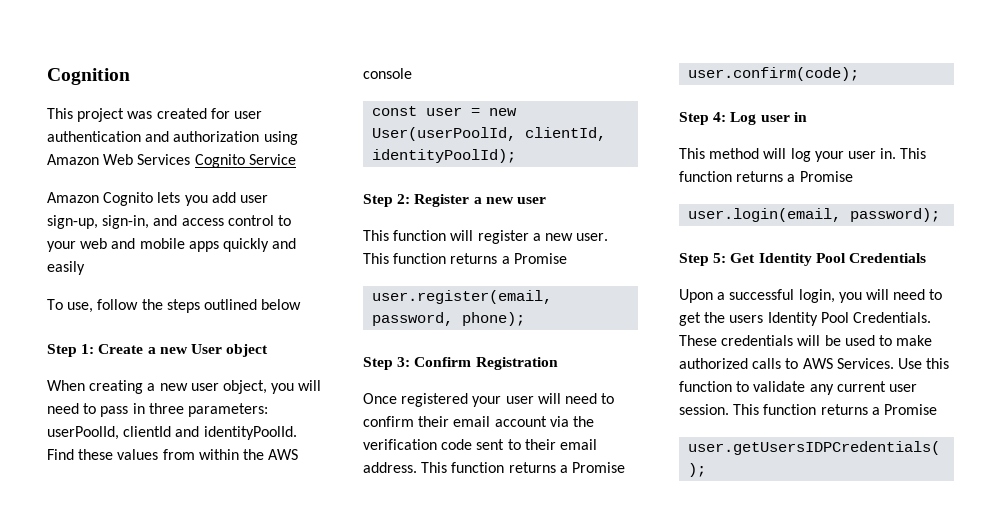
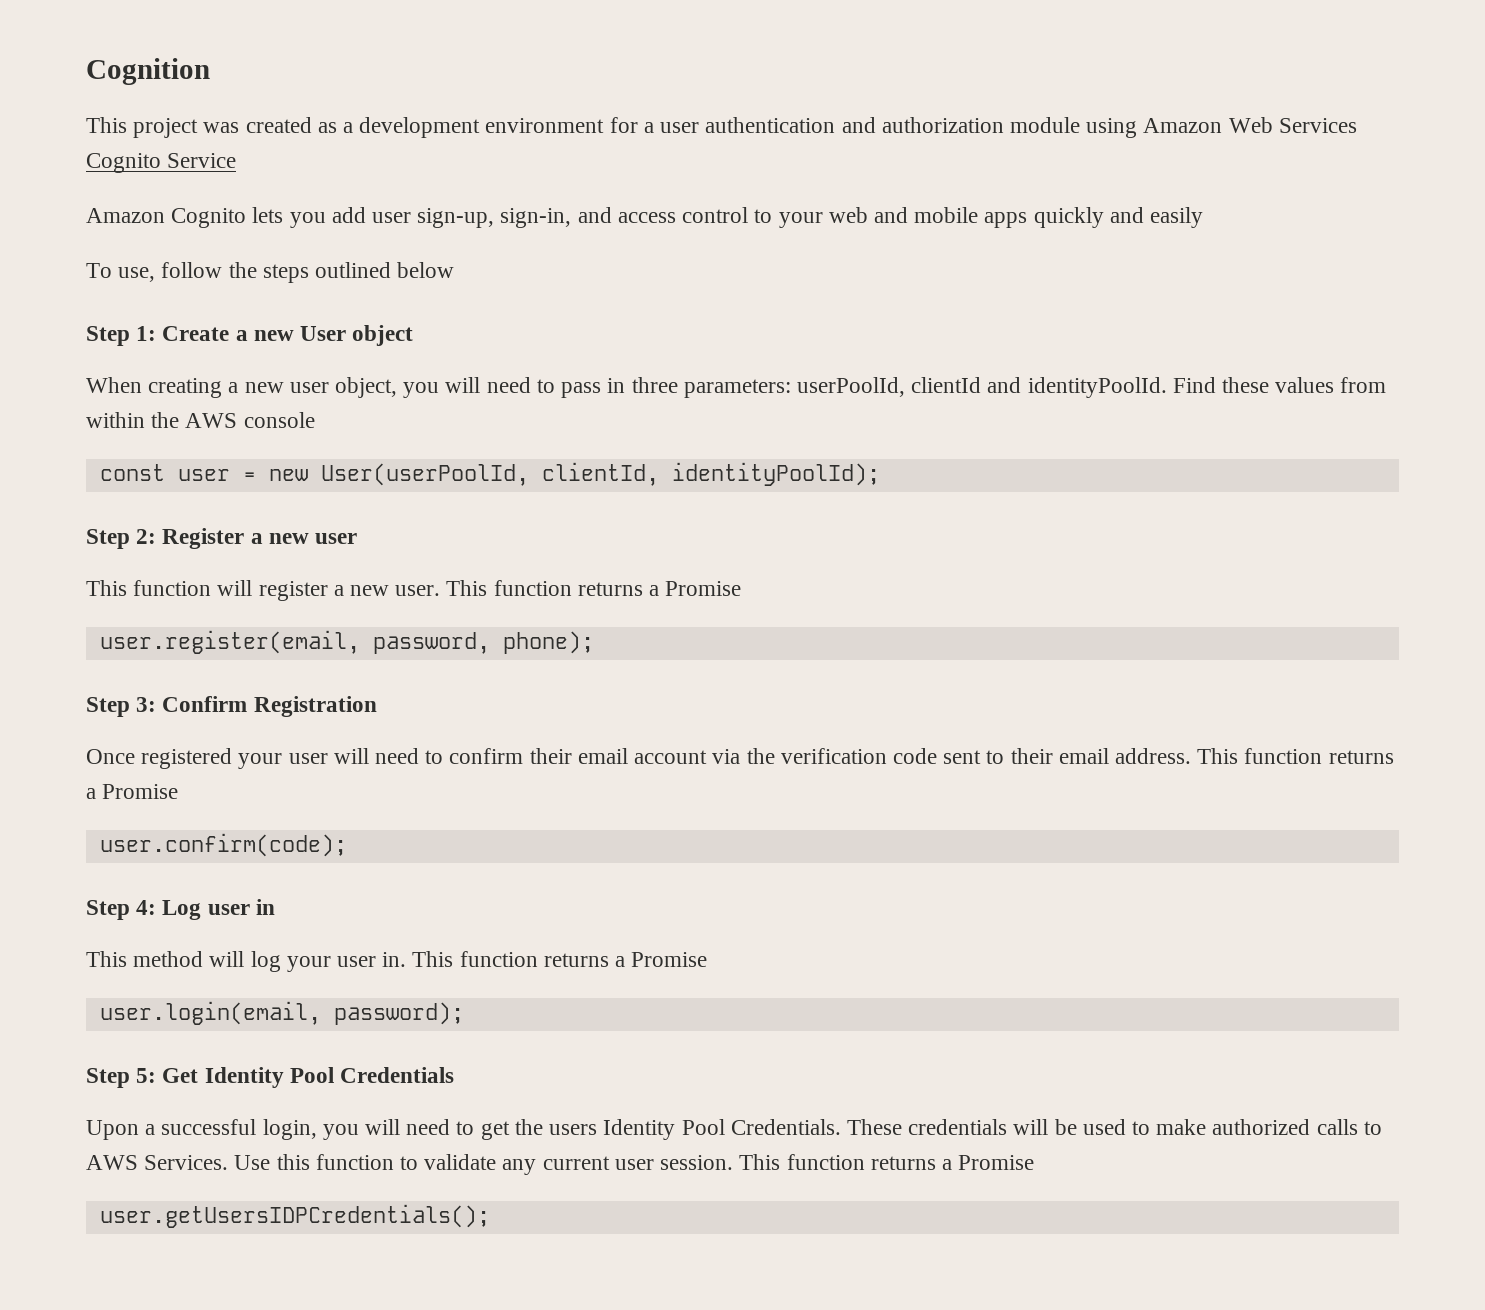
- This project was created for user authentication and authorization using Amazon Web Services Cognito Service
+ This project was created as a development environment for a user authentication and authorization module using Amazon Web Services Cognito Service

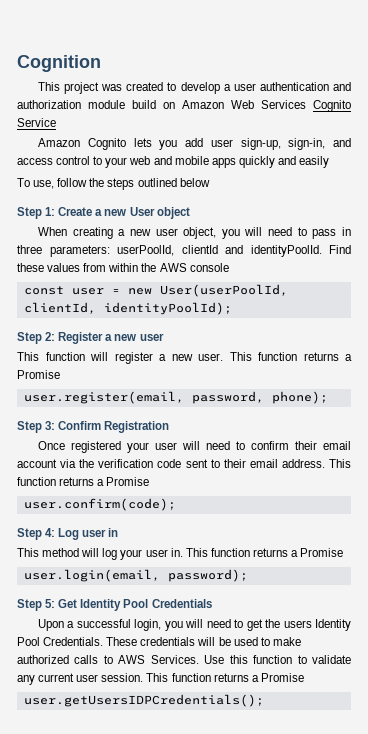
- This project was created as a development environment for a user authentication and authorization module using Amazon Web Services Cognito Service
+ This project was created to develop a user authentication and authorization module build on Amazon Web Services Cognito Service

